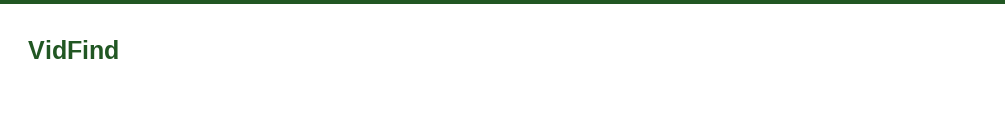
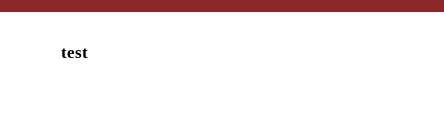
- VidFind
+ test

